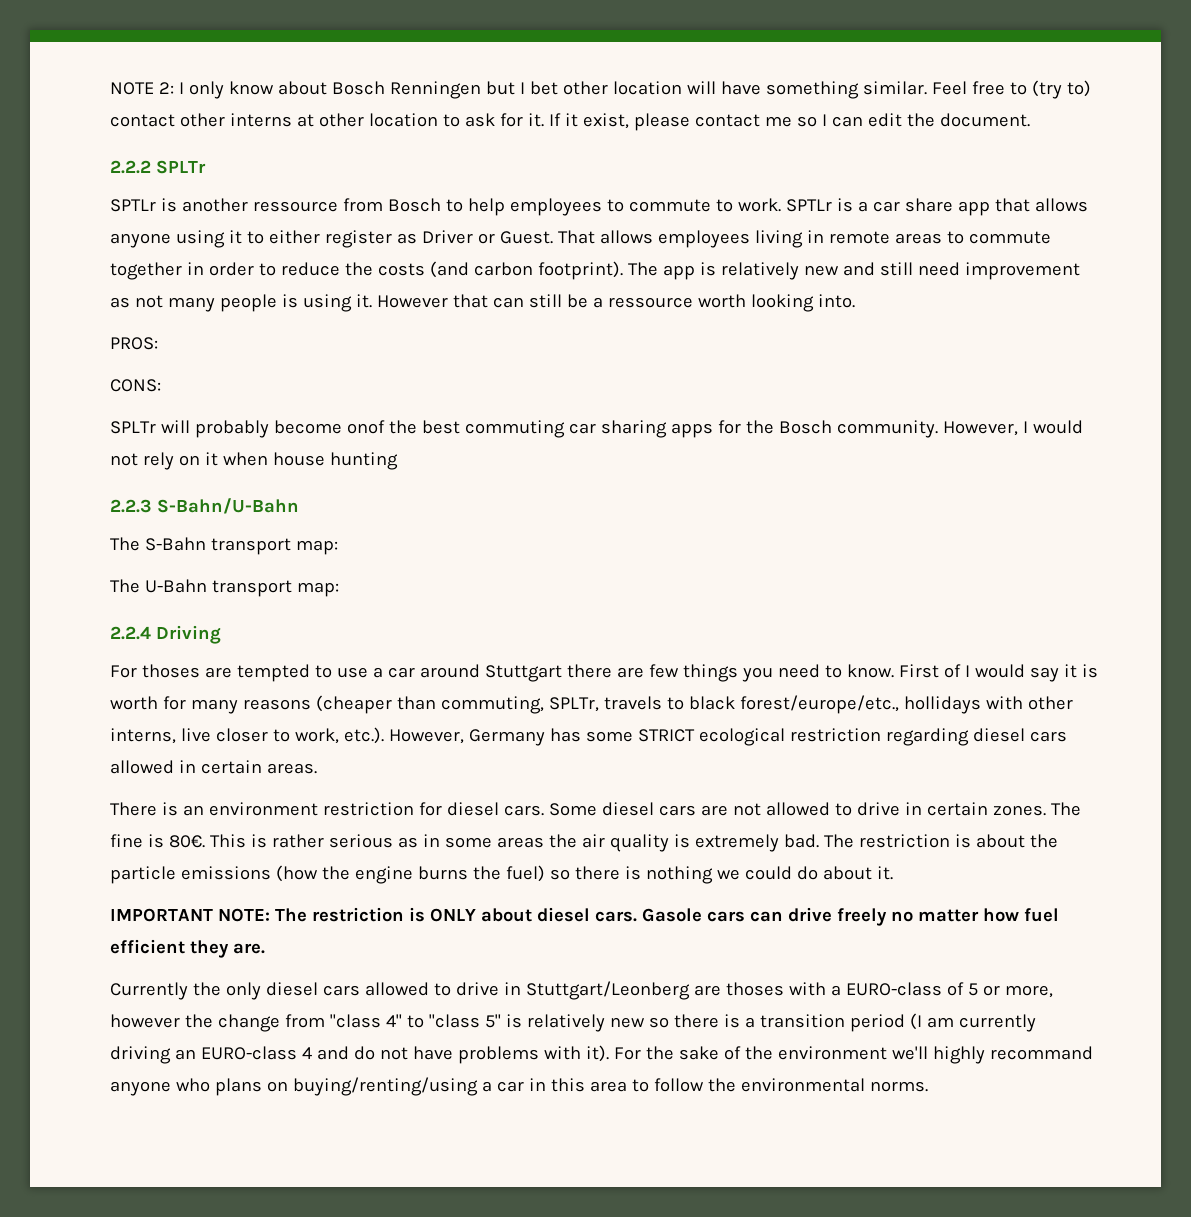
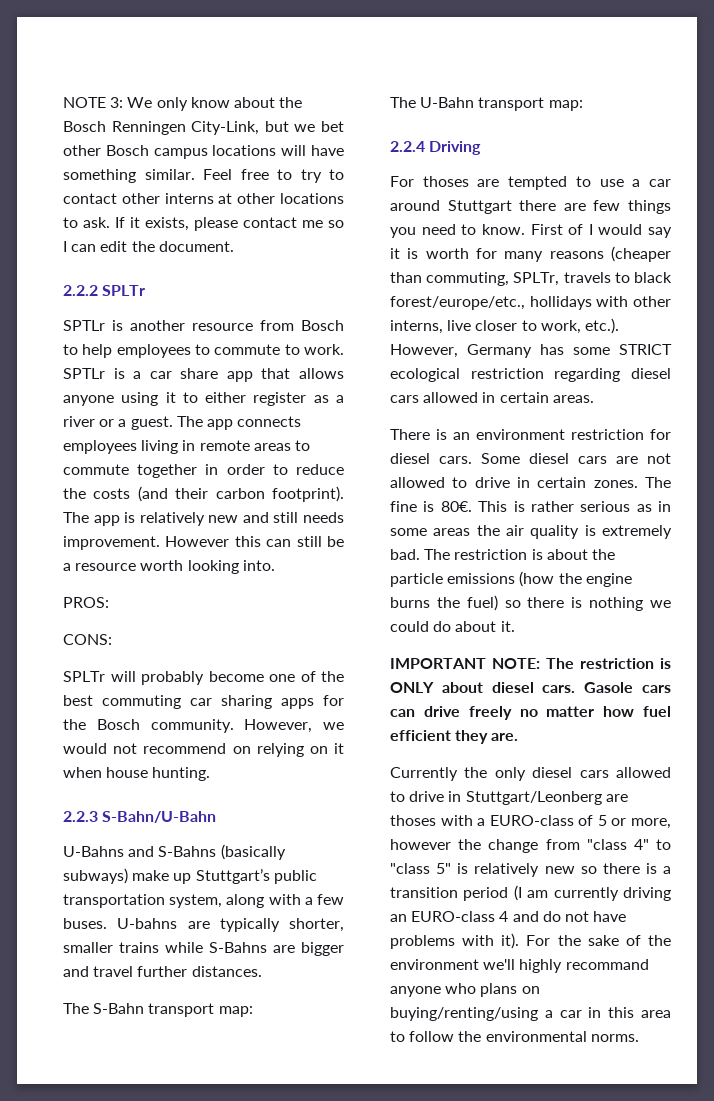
- NOTE 2: I only know about Bosch Renningen but I bet other location will have something similar.
+ NOTE 3: We only know about the Bosch Renningen City-Link, but we bet other Bosch campus locations will have something similar.
- Feel free to (try to) contact other interns at other location to ask for it.
+ Feel free to try to contact other interns at other locations to ask.
- If it exist, please contact me so I can edit the document.
+ If it exists, please contact me so I can edit the document.
- SPTLr is another ressource from Bosch to help employees to commute to work.
+ SPTLr is another resource from Bosch to help employees to commute to work.
- SPTLr is a car share app that allows anyone using it to either register as Driver or Guest. That allows employees living in remote areas to commute together in order to reduce the costs (and carbon footprint).
+ SPTLr is a car share app that allows anyone using it to either register as a river or a guest. The app connects employees living in remote areas to commute together in order to reduce the costs (and their carbon footprint).
- The app is relatively new and still need improvement as not many people is using it. However that can still be a ressource worth looking into.
+ The app is relatively new and still needs improvement. However this can still be a resource worth looking into.
- SPLTr will probably become onof the best commuting car sharing apps for the Bosch community.
+ SPLTr will probably become one of the best commuting car sharing apps for the Bosch community.
- However, I would not rely on it when house hunting
+ However, we would not recommend on relying on it when house hunting.
+ U-Bahns and S-Bahns (basically subways) make up Stuttgart’s public transportation system, along with a few buses. U-bahns are typically shorter, smaller trains while S-Bahns are bigger and travel further distances.

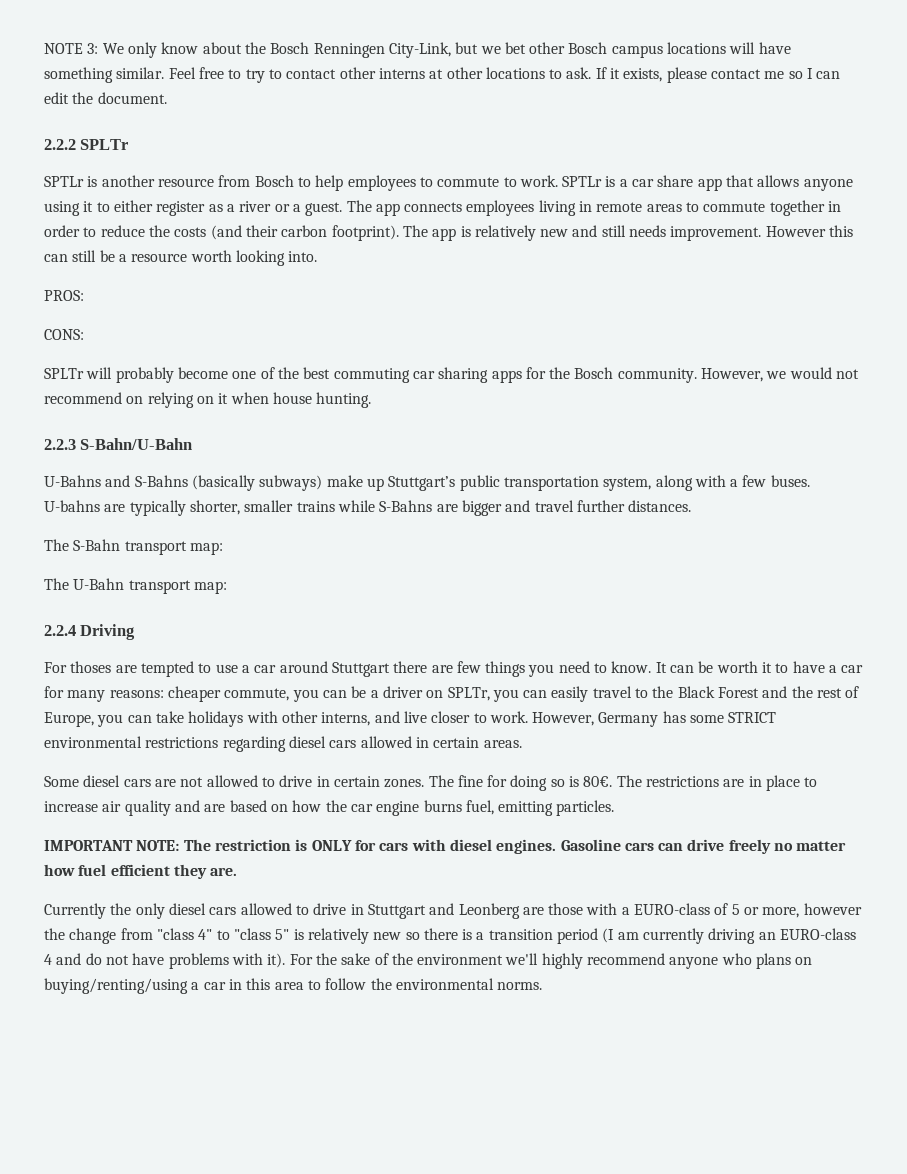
- First of I would say it is worth for many reasons (cheaper than commuting, SPLTr, travels to black forest/europe/etc., hollidays with other interns, live closer to work, etc.). However, Germany has some STRICT ecological restriction regarding diesel cars allowed in certain areas.
+ It can be worth it to have a car for many reasons: cheaper commute, you can be a driver on SPLTr, you can easily travel to the Black Forest and the rest of Europe, you can take holidays with other interns, and live closer to work. However, Germany has some STRICT environmental restrictions regarding diesel cars allowed in certain areas.
- There is an environment restriction for diesel cars.
- The fine is 80€. This is rather serious as in some areas the air quality is extremely bad. The restriction is about the particle emissions (how the engine burns the fuel) so there is nothing we could do about it.
+ The fine for doing so is 80€. The restrictions are in place to increase air quality and are based on how the car engine burns fuel, emitting particles.
- IMPORTANT NOTE: The restriction is ONLY about diesel cars. Gasole cars can drive freely no matter how fuel efficient they are.
+ IMPORTANT NOTE: The restriction is ONLY for cars with diesel engines. Gasoline cars can drive freely no matter how fuel efficient they are.
- Currently the only diesel cars allowed to drive in Stuttgart/Leonberg are thoses with a EURO-class of 5 or more, however the change from "class 4" to "class 5" is relatively new so there is a transition period (I am currently driving an EURO-class 4 and do not have problems with it).
+ Currently the only diesel cars allowed to drive in Stuttgart and Leonberg are those with a EURO-class of 5 or more, however the change from "class 4" to "class 5" is relatively new so there is a transition period (I am currently driving an EURO-class 4 and do not have problems with it).
- For the sake of the environment we'll highly recommand anyone who plans on buying/renting/using a car in this area to follow the environmental norms.
+ For the sake of the environment we'll highly recommend anyone who plans on buying/renting/using a car in this area to follow the environmental norms.

